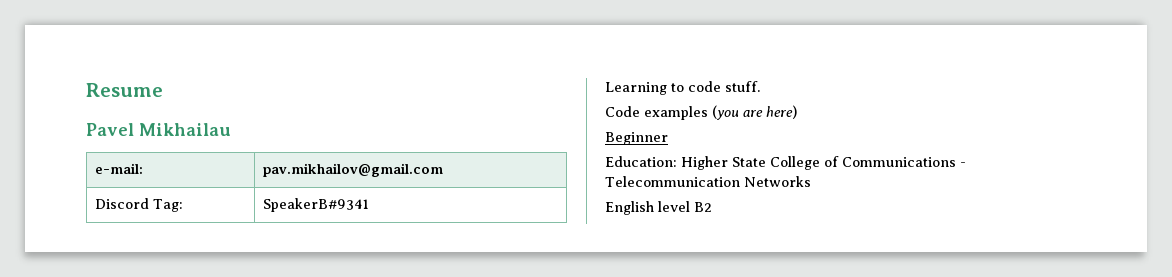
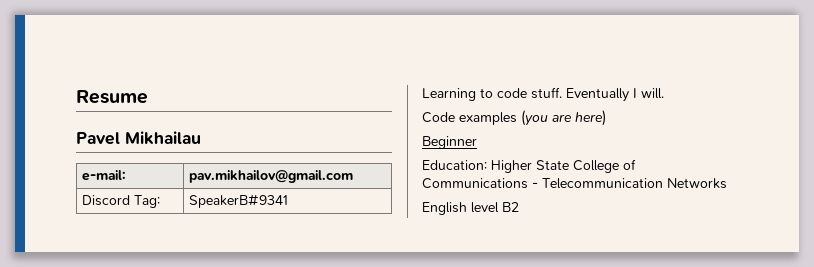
+ Eventually I will.

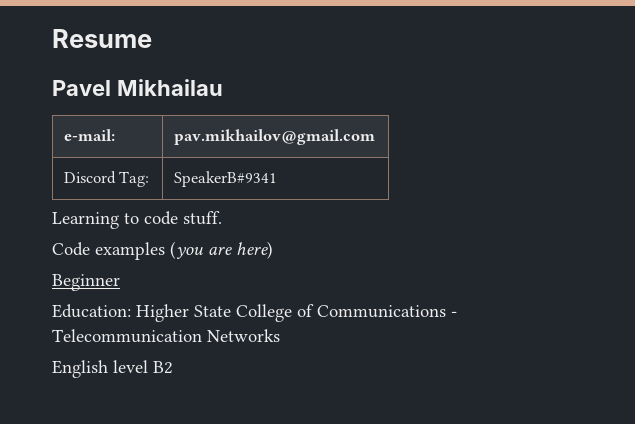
- Eventually I will.

